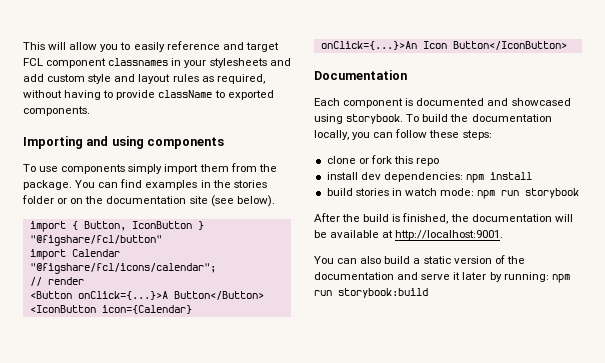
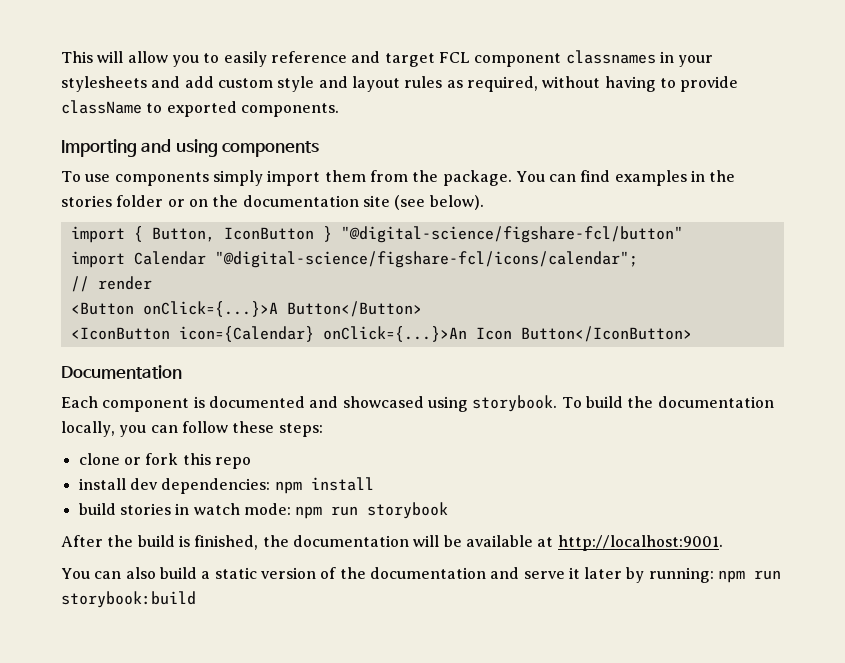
- import { Button, IconButton } "@figshare/fcl/button"
+ import { Button, IconButton } "@digital-science/figshare-fcl/button"
- import Calendar "@figshare/fcl/icons/calendar";
+ import Calendar "@digital-science/figshare-fcl/icons/calendar";

